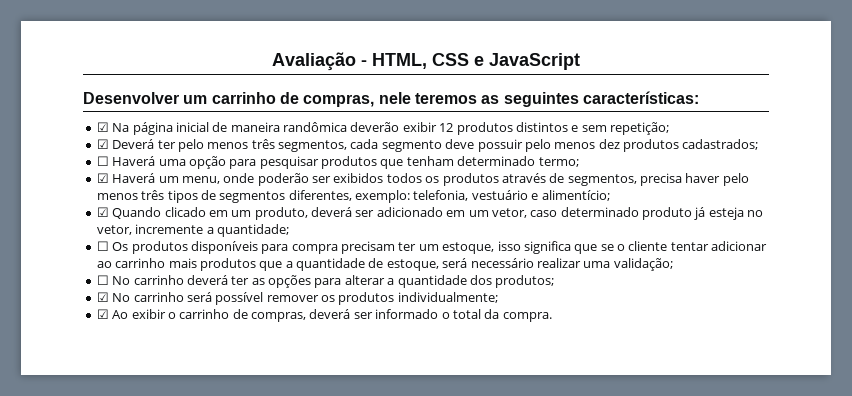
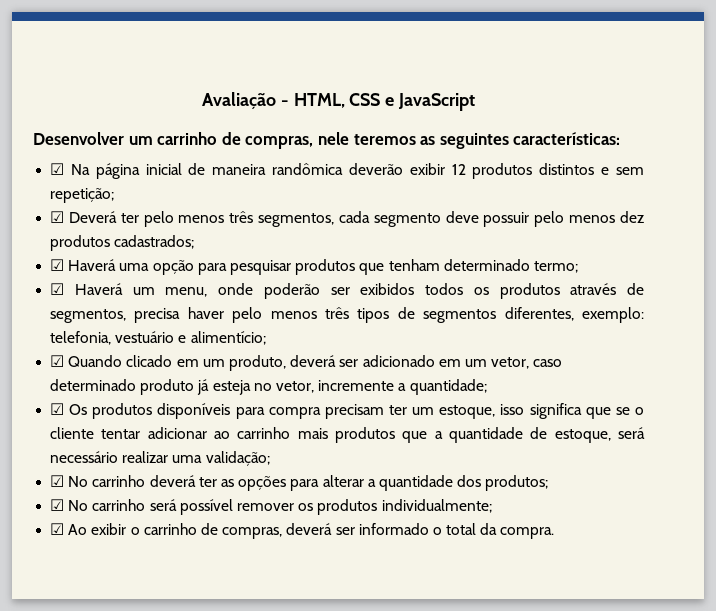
- ☐ Haverá uma opção para pesquisar produtos que tenham determinado termo;
+ ☑ Haverá uma opção para pesquisar produtos que tenham determinado termo;
- ☐ Os produtos disponíveis para compra precisam ter um estoque, isso significa que se o cliente tentar adicionar ao carrinho mais produtos que a quantidade de estoque, será necessário realizar uma validação;
+ ☑ Os produtos disponíveis para compra precisam ter um estoque, isso significa que se o cliente tentar adicionar ao carrinho mais produtos que a quantidade de estoque, será necessário realizar uma validação;
- ☐ No carrinho deverá ter as opções para alterar a quantidade dos produtos;
+ ☑ No carrinho deverá ter as opções para alterar a quantidade dos produtos;

